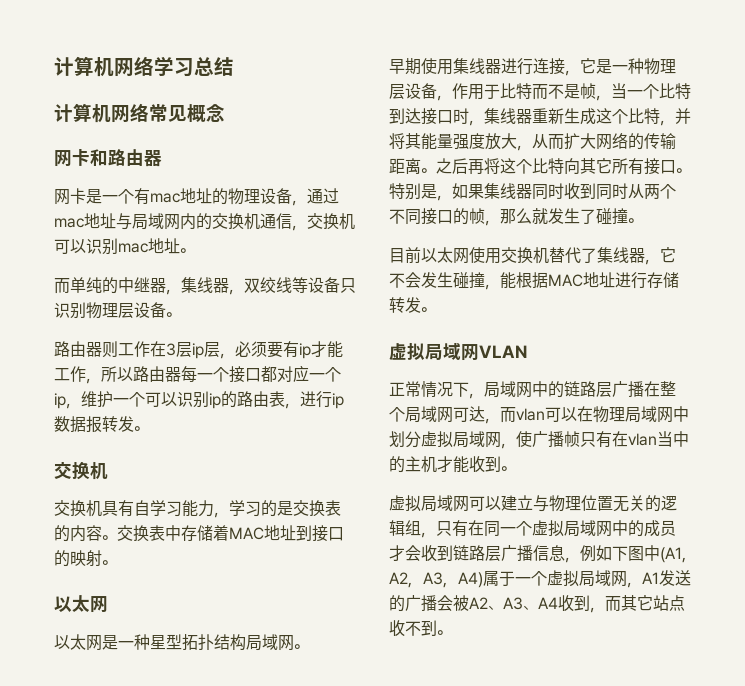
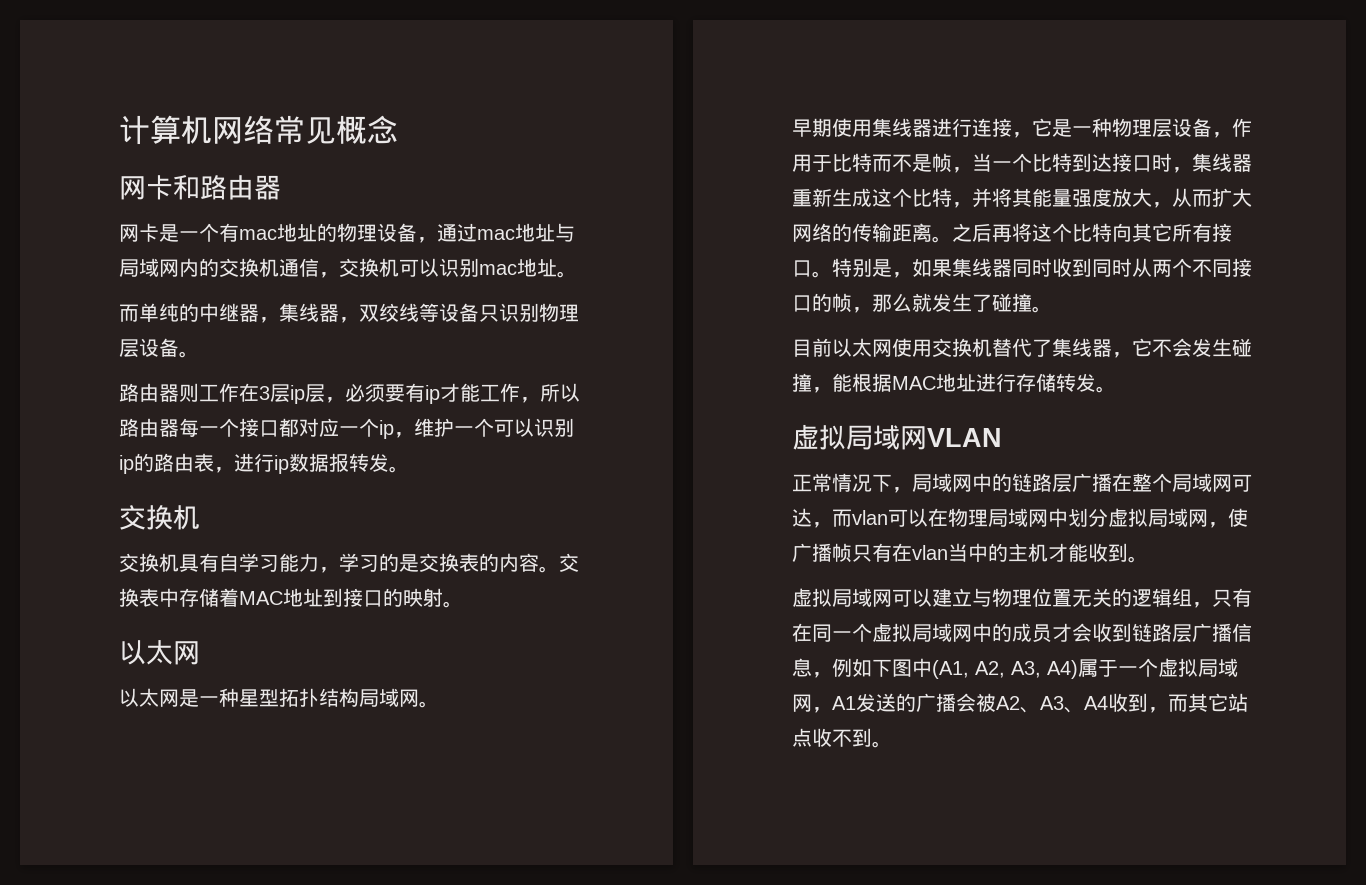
- 计算机网络学习总结

